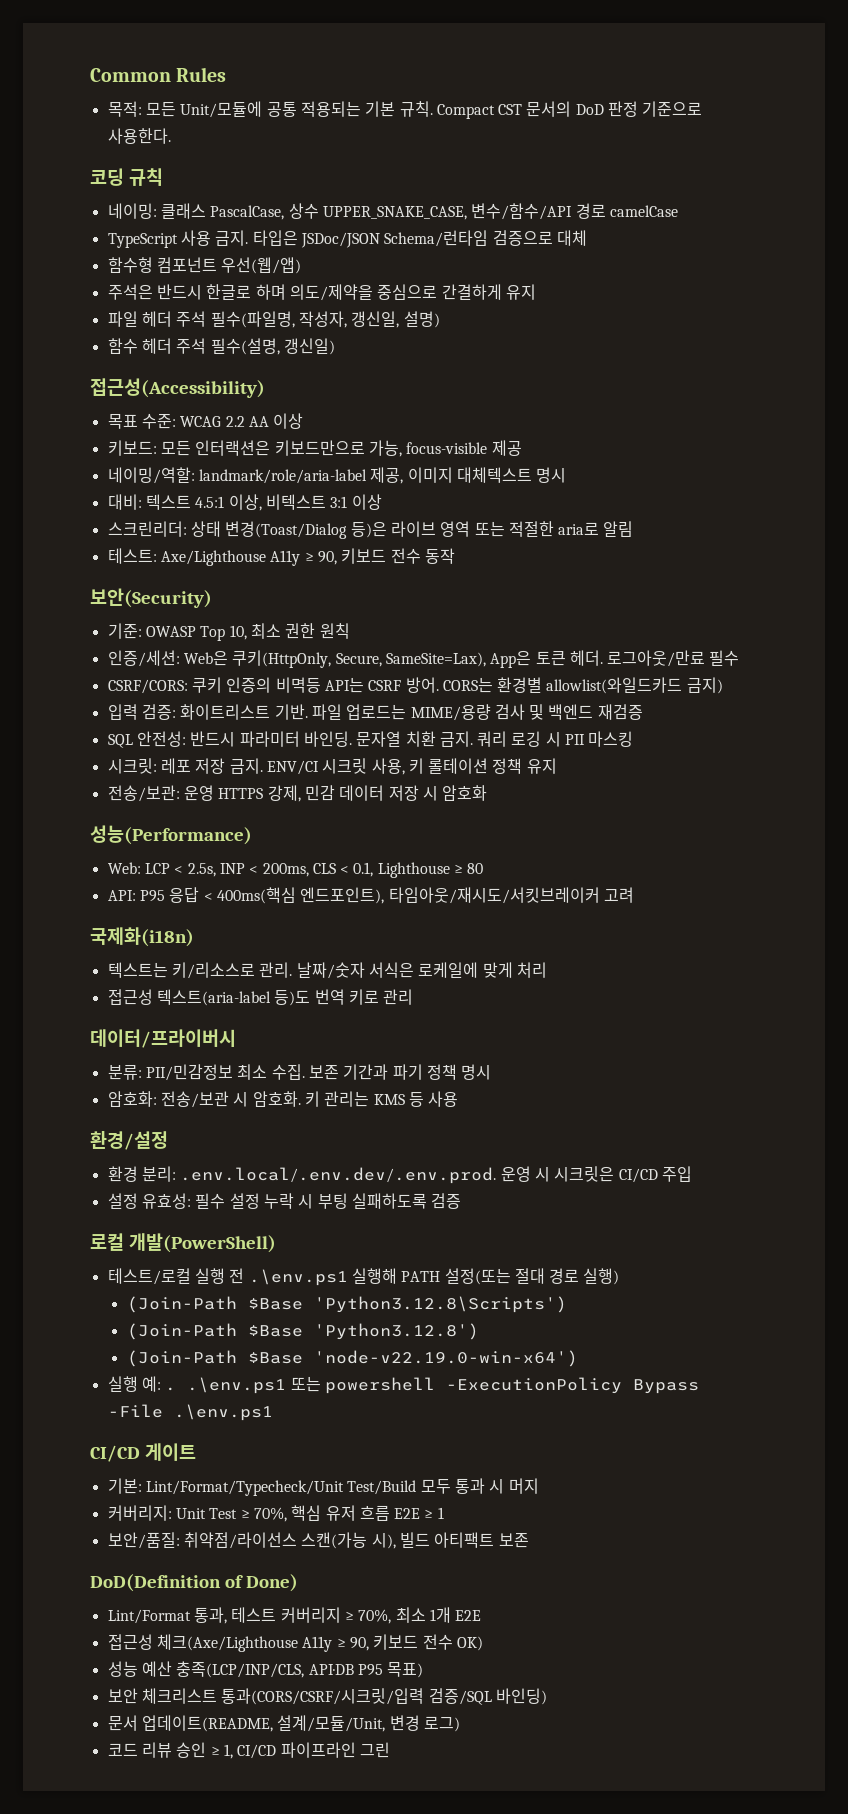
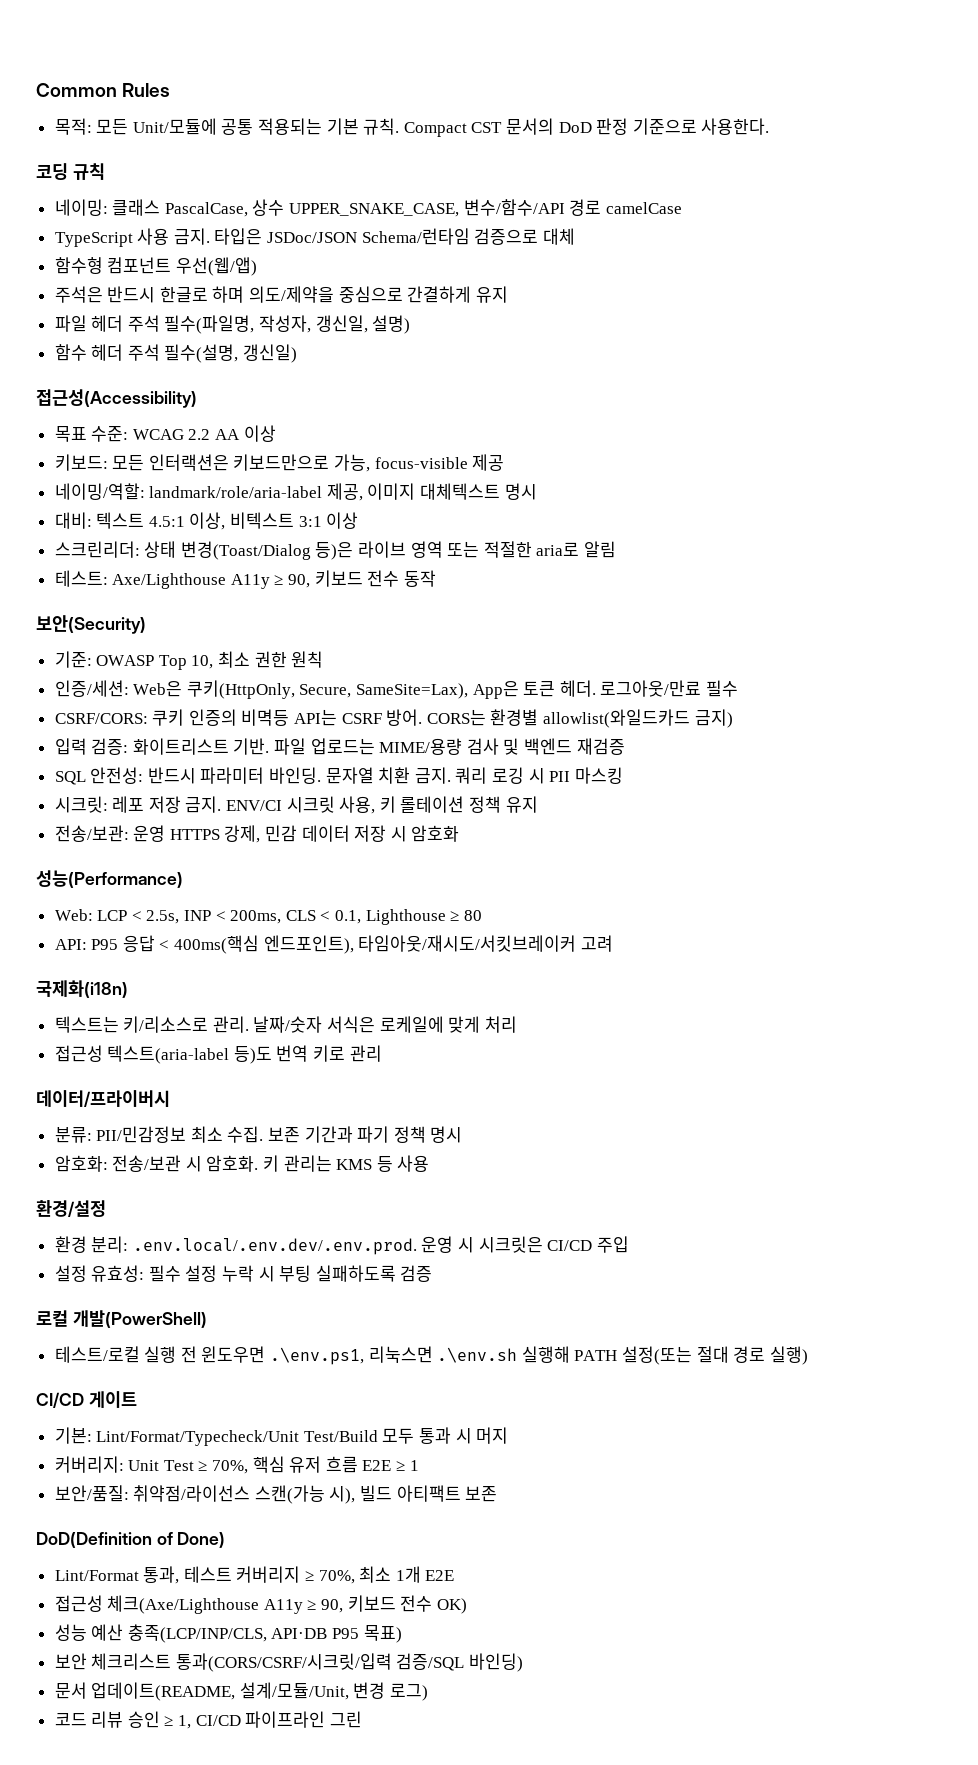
- 테스트/로컬 실행 전 .\env.ps1 실행해 PATH 설정(또는 절대 경로 실행)
+ 테스트/로컬 실행 전 윈도우면 .\env.ps1, 리눅스면 .\env.sh 실행해 PATH 설정(또는 절대 경로 실행)
- (Join-Path $Base 'Python3.12.8\Scripts')
- (Join-Path $Base 'Python3.12.8')
- (Join-Path $Base 'node-v22.19.0-win-x64')
- 실행 예: . .\env.ps1 또는 powershell -ExecutionPolicy Bypass -File .\env.ps1

